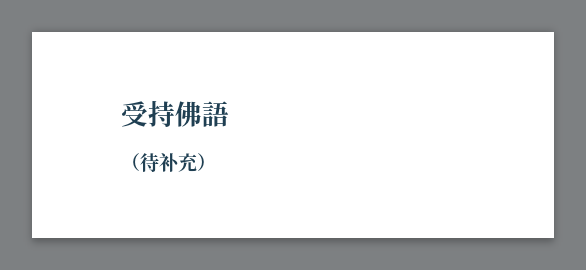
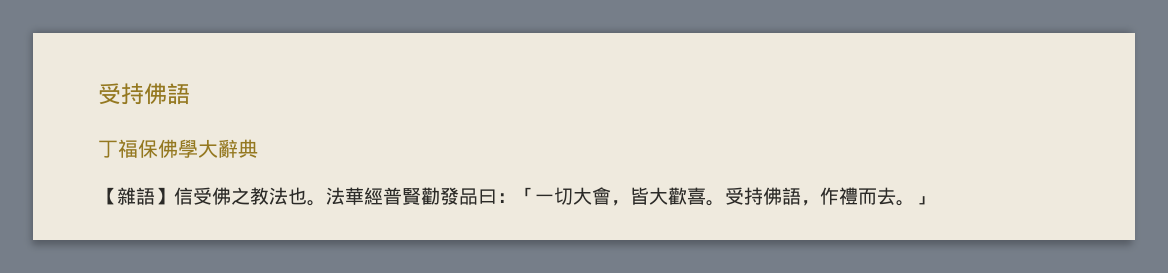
- （待补充）
+ 丁福保佛學大辭典
+ 【雜語】信受佛之教法也。法華經普賢勸發品曰：「一切大會，皆大歡喜。受持佛語，作禮而去。」

